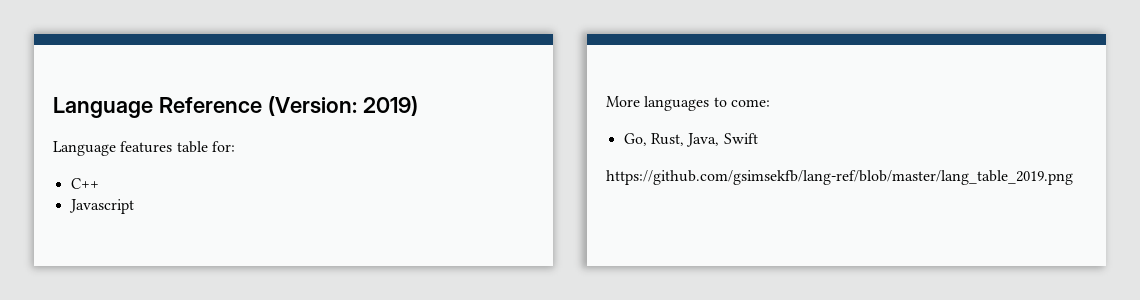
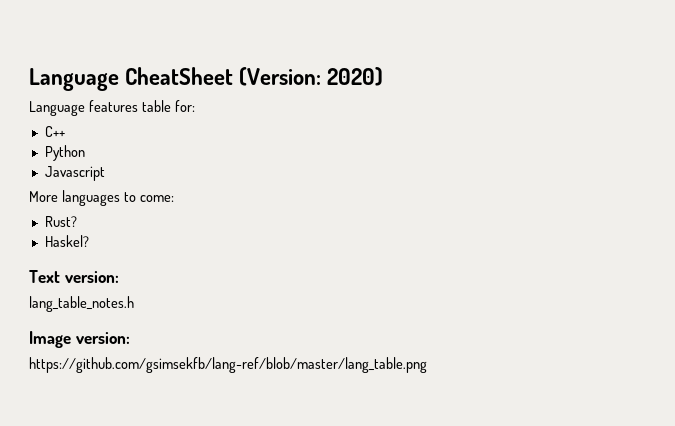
- Language Reference (Version: 2019)
+ Language CheatSheet (Version: 2020)
+ Python
- Go, Rust, Java, Swift
- https://github.com/gsimsekfb/lang-ref/blob/master/lang_table_2019.png
+ Rust?
+ Haskel?
+ Text version:
+ lang_table_notes.h
+ Image version:
+ https://github.com/gsimsekfb/lang-ref/blob/master/lang_table.png

